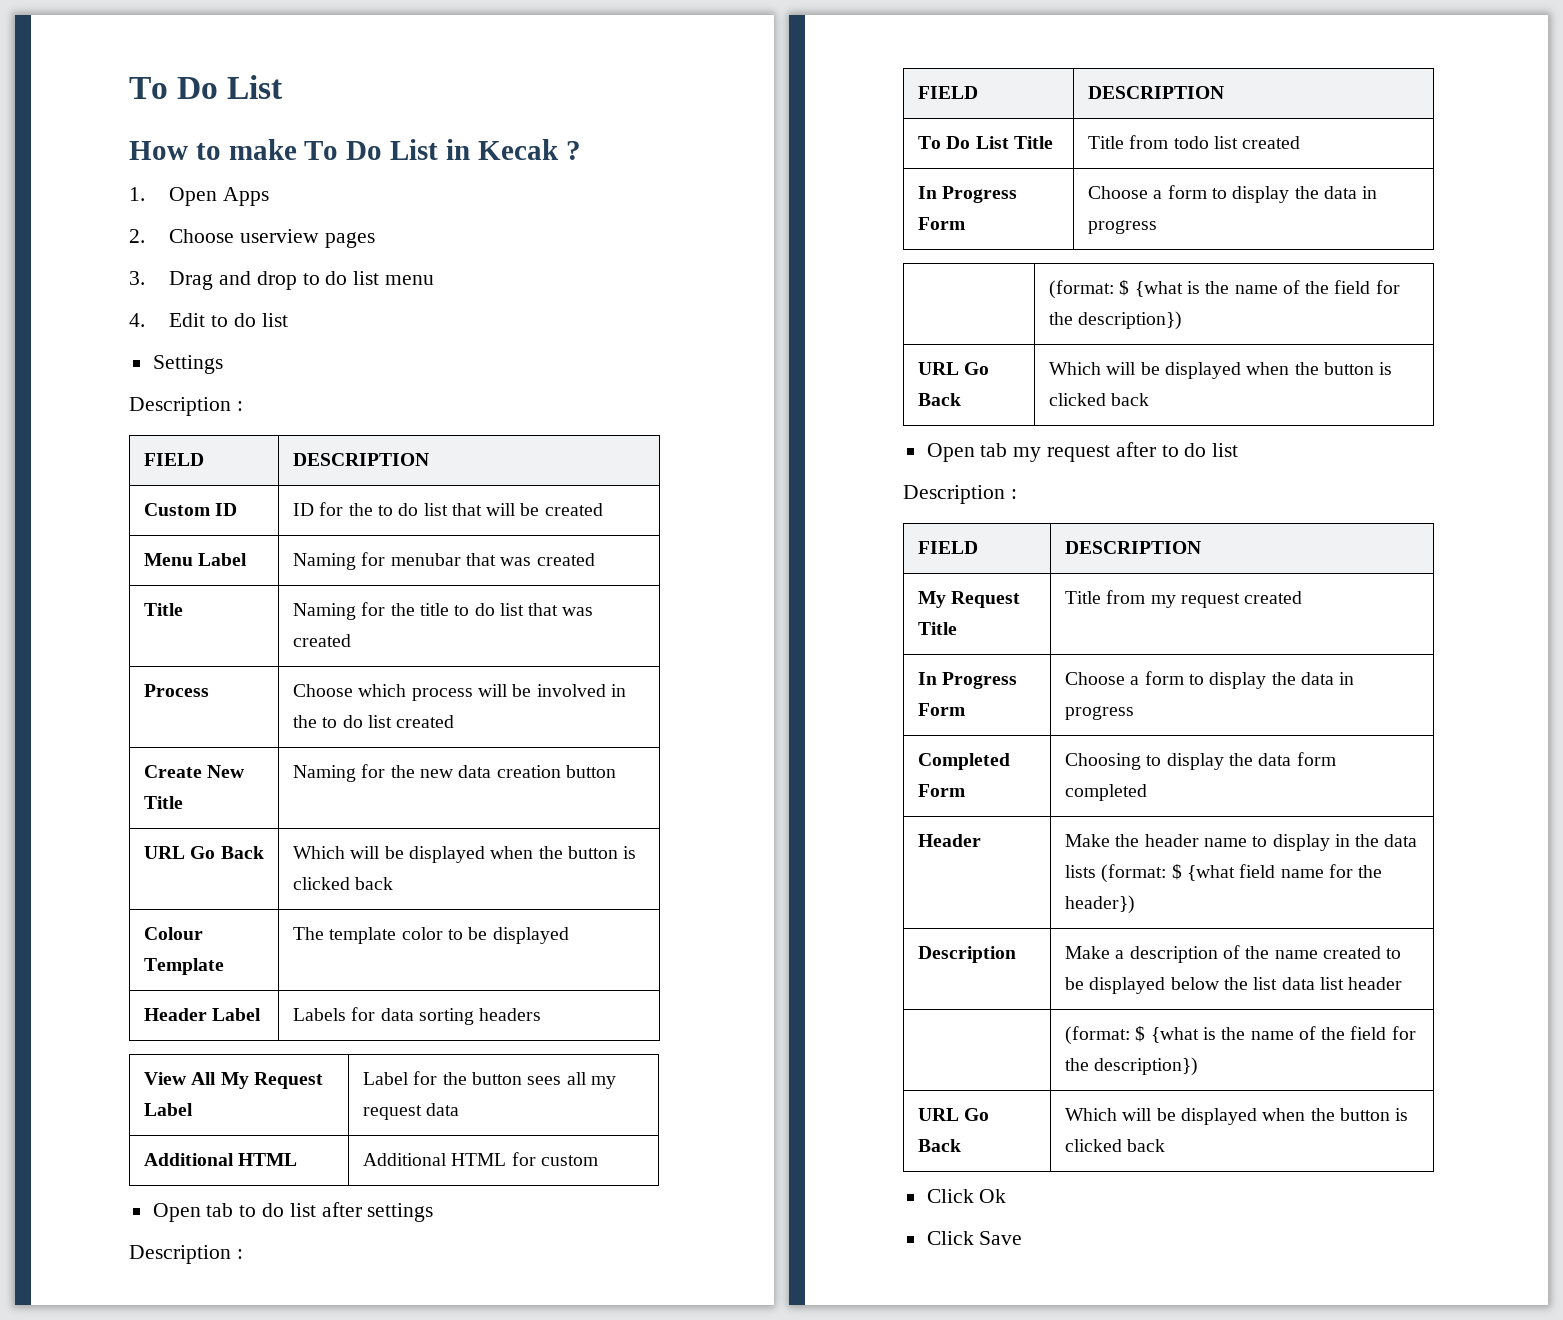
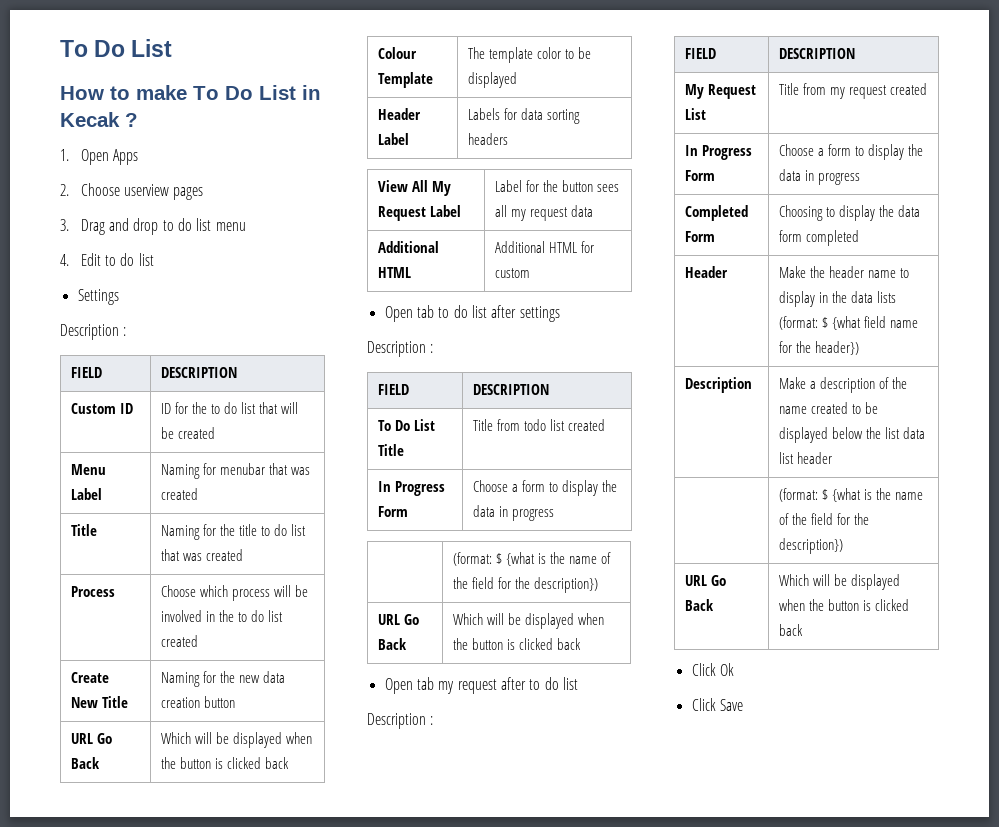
- My Request Title | Title from my request created
+ My Request List | Title from my request created

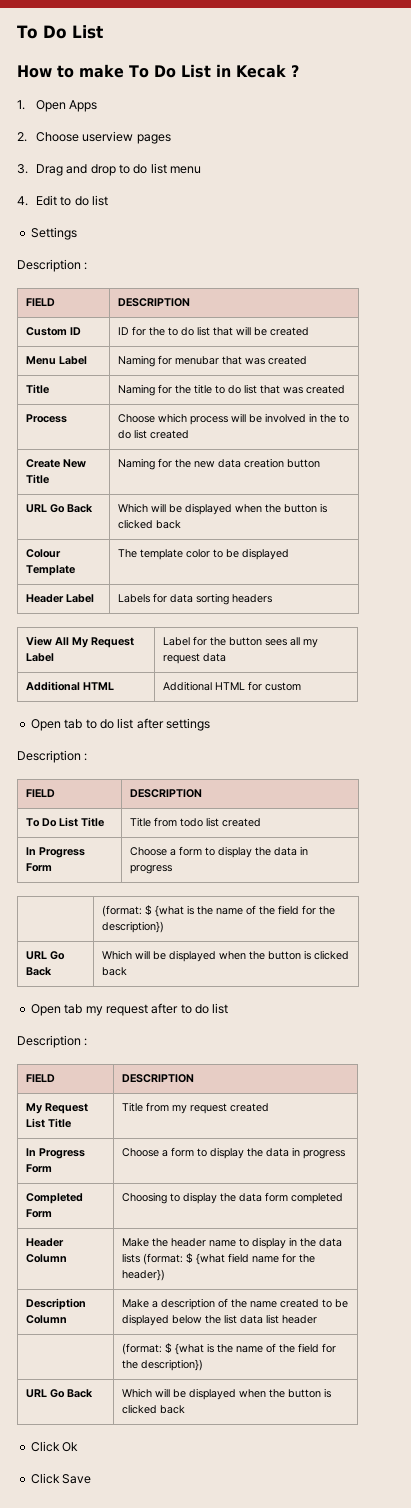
- My Request List | Title from my request created
+ My Request List Title | Title from my request created
- Header | Make the header name to display in the data lists (format: $ {what field name for the header})
+ Header Column | Make the header name to display in the data lists (format: $ {what field name for the header})
- Description | Make a description of the name created to be displayed below the list data list header
+ Description Column | Make a description of the name created to be displayed below the list data list header

